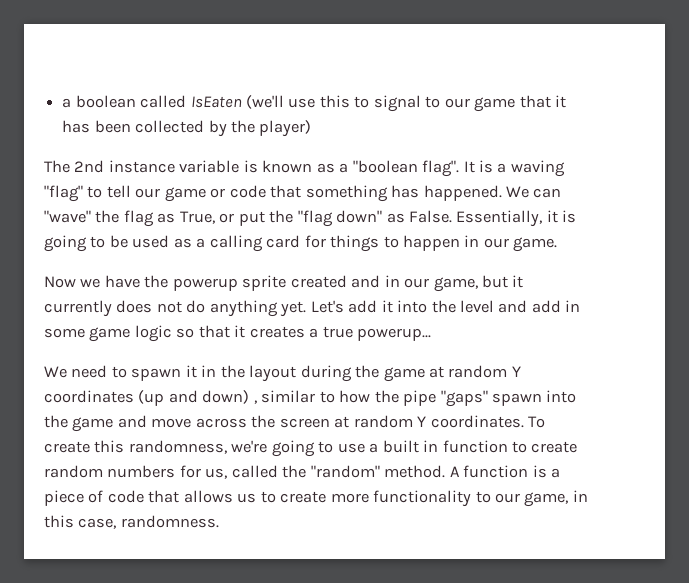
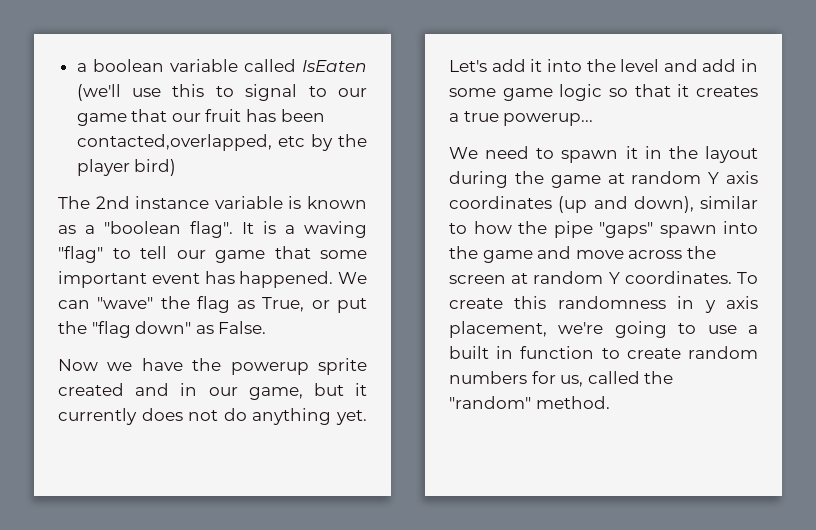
- a boolean called IsEaten (we'll use this to signal to our game that it has been collected by the player)
+ a boolean variable called IsEaten (we'll use this to signal to our game that our fruit has been contacted,overlapped, etc by the player bird)
- It is a waving "flag" to tell our game or code that something has happened.
+ It is a waving "flag" to tell our game that some important event has happened.
- Essentially, it is going to be used as a calling card for things to happen in our game.
- We need to spawn it in the layout during the game at random Y coordinates (up and down) , similar to how the pipe "gaps" spawn into the game and move across the screen at random Y coordinates.
+ We need to spawn it in the layout during the game at random Y axis coordinates (up and down), similar to how the pipe "gaps" spawn into the game and move across the screen at random Y coordinates.
- To create this randomness, we're going to use a built in function to create random numbers for us, called the "random" method. A function is a piece of code that allows us to create more functionality to our game, in this case, randomness.
+ To create this randomness in y axis placement, we're going to use a built in function to create random numbers for us, called the "random" method.

